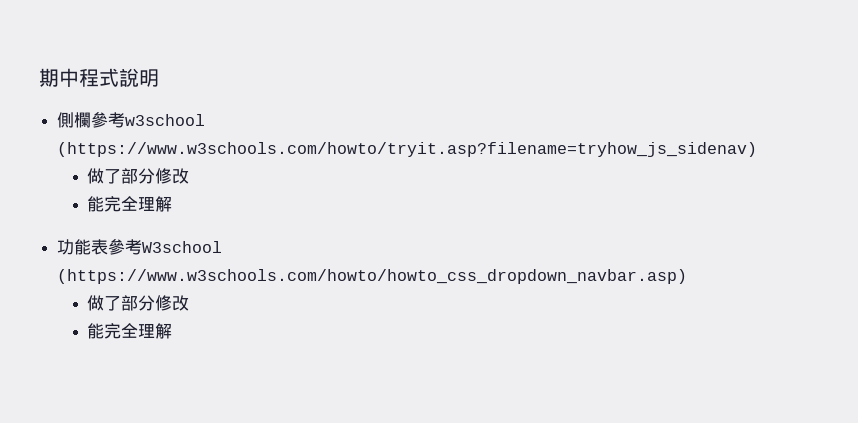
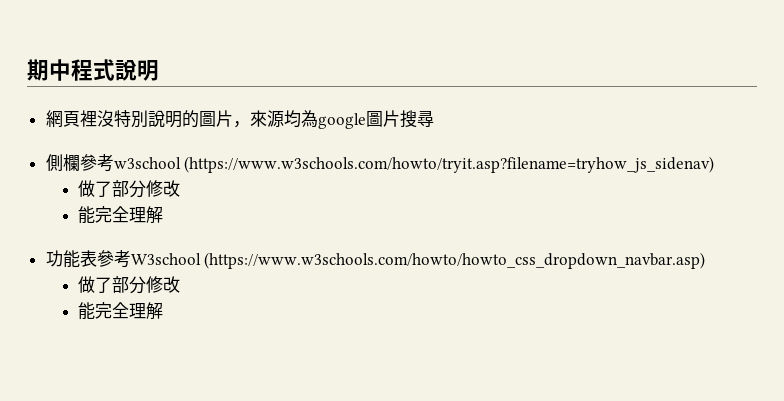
+ 網頁裡沒特別說明的圖片，來源均為google圖片搜尋

